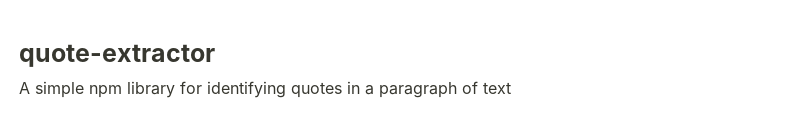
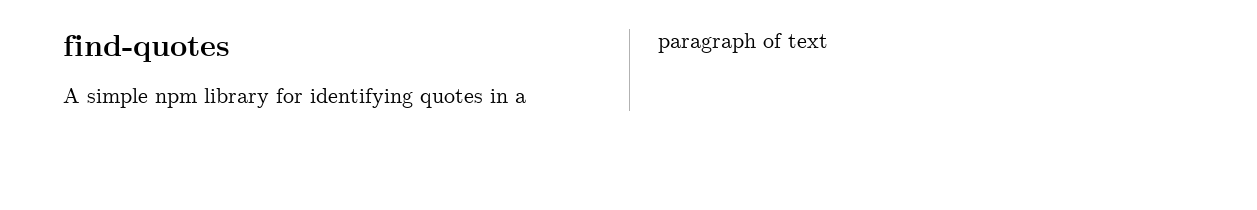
- quote-extractor
+ find-quotes

